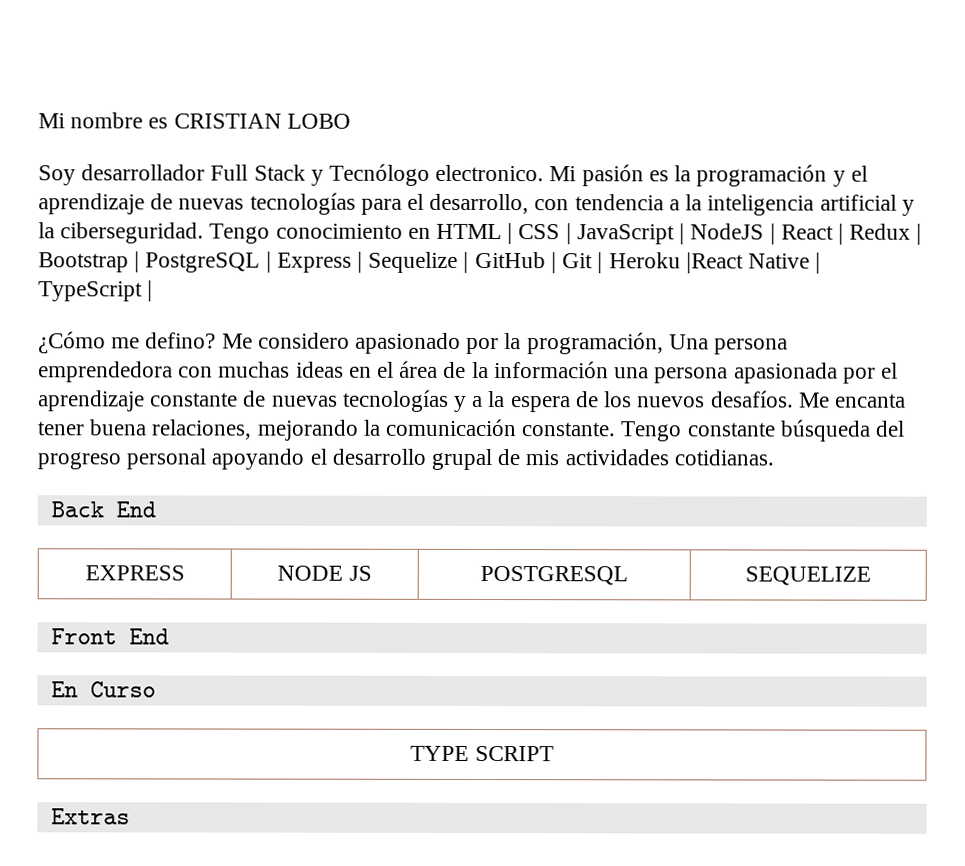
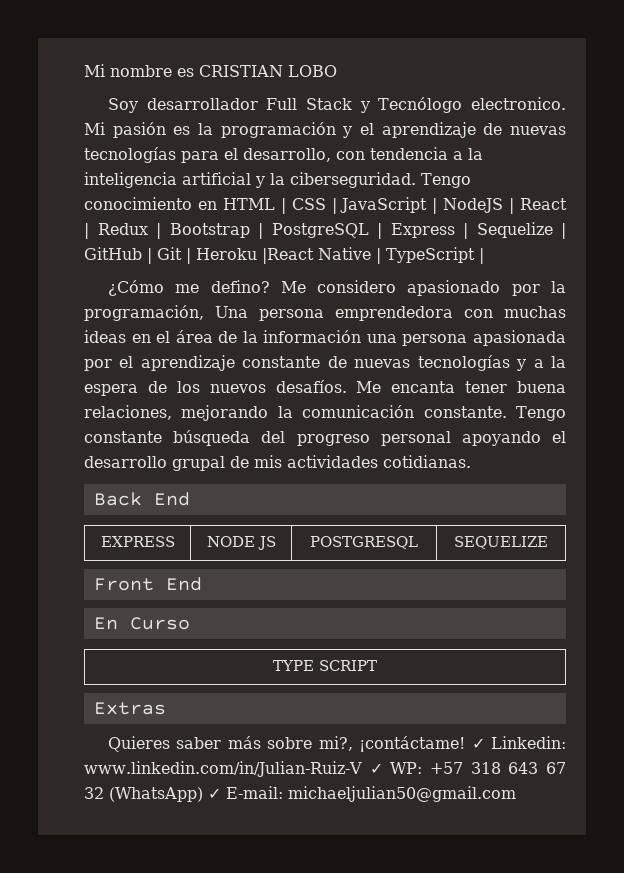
+ Quieres saber más sobre mi?, ¡contáctame! ✓ Linkedin: www.linkedin.com/in/Julian-Ruiz-V ✓ WP: +57 318 643 67 32 (WhatsApp) ✓ E-mail: michaeljulian50@gmail.com

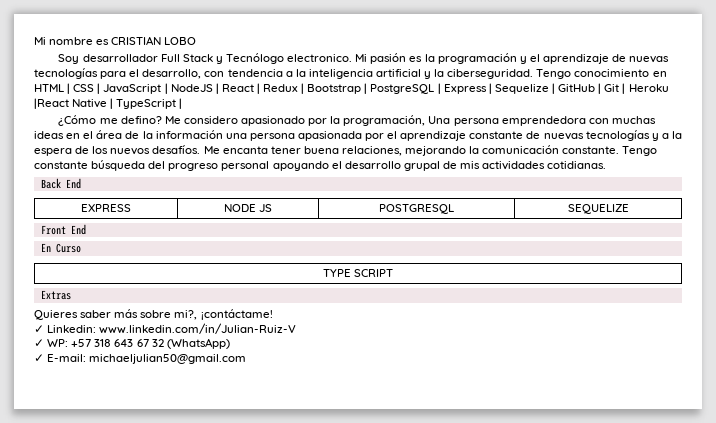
- Quieres saber más sobre mi?, ¡contáctame! ✓ Linkedin: www.linkedin.com/in/Julian-Ruiz-V ✓ WP: +57 318 643 67 32 (WhatsApp) ✓ E-mail: michaeljulian50@gmail.com
+ Quieres saber más sobre mi?, ¡contáctame!
+ ✓ Linkedin: www.linkedin.com/in/Julian-Ruiz-V
+ ✓ WP: +57 318 643 67 32 (WhatsApp)
+ ✓ E-mail: michaeljulian50@gmail.com

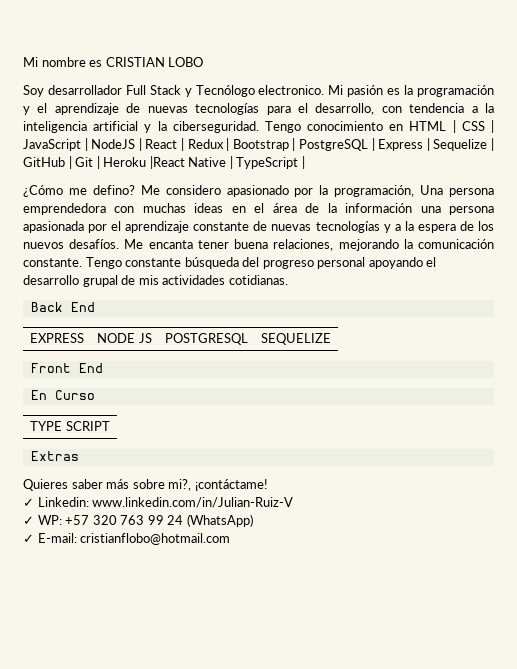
- ✓ WP: +57 318 643 67 32 (WhatsApp)
+ ✓ WP: +57 320 763 99 24 (WhatsApp)
- ✓ E-mail: michaeljulian50@gmail.com
+ ✓ E-mail: cristianflobo@hotmail.com

